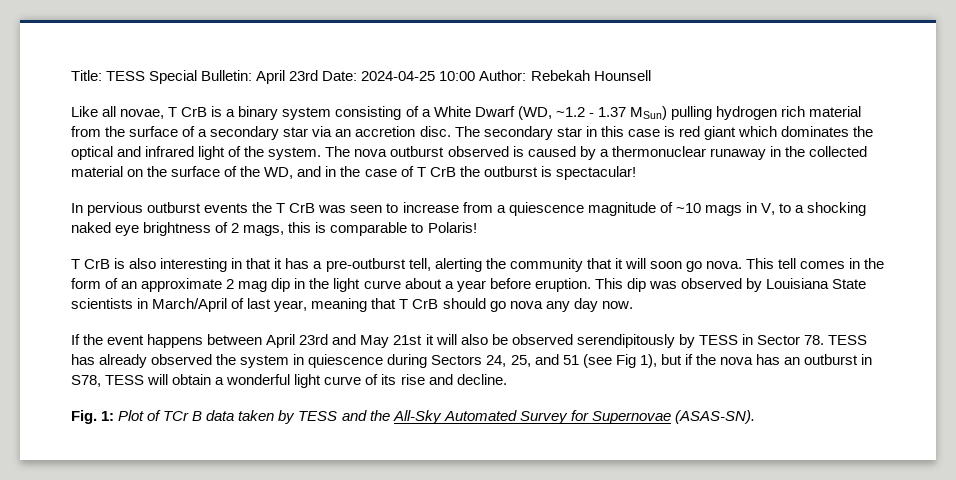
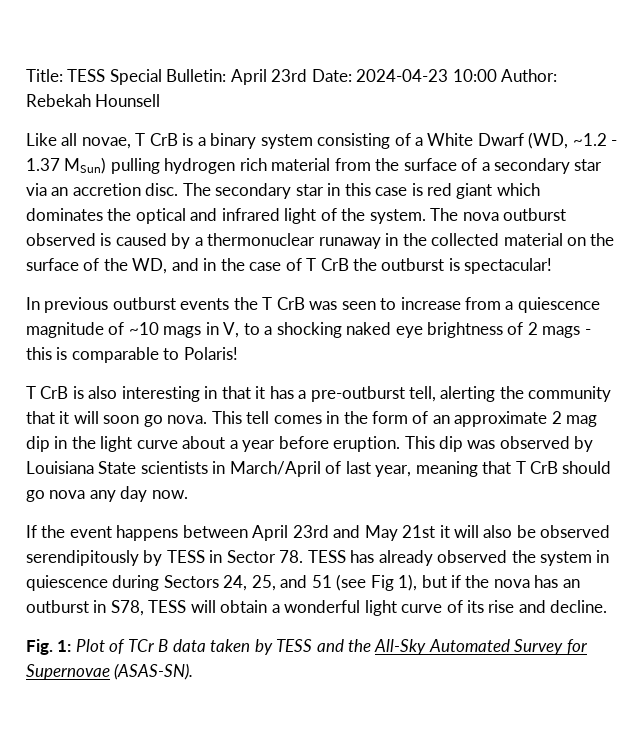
- Title: TESS Special Bulletin: April 23rd Date: 2024-04-25 10:00 Author: Rebekah Hounsell
+ Title: TESS Special Bulletin: April 23rd Date: 2024-04-23 10:00 Author: Rebekah Hounsell
- In pervious outburst events the T CrB was seen to increase from a quiescence magnitude of ~10 mags in V, to a shocking naked eye brightness of 2 mags, this is comparable to Polaris!
+ In previous outburst events the T CrB was seen to increase from a quiescence magnitude of ~10 mags in V, to a shocking naked eye brightness of 2 mags - this is comparable to Polaris!

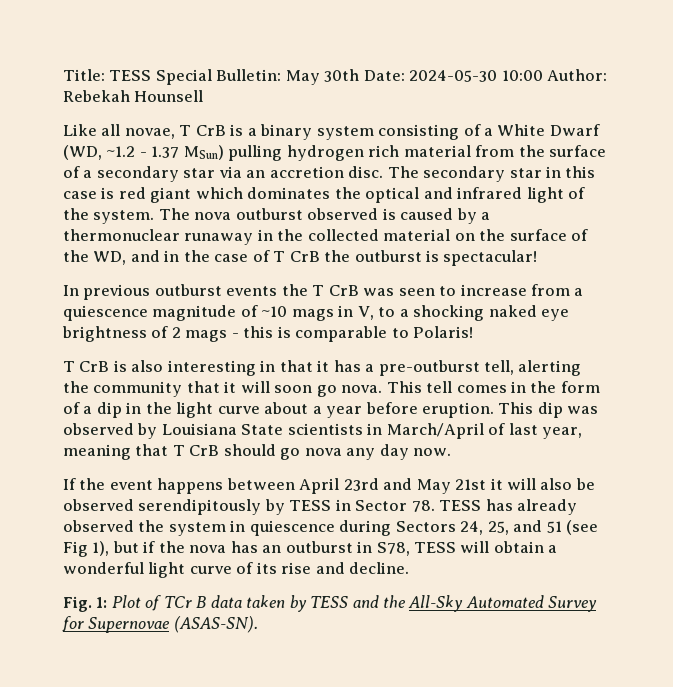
- Title: TESS Special Bulletin: April 23rd Date: 2024-04-23 10:00 Author: Rebekah Hounsell
+ Title: TESS Special Bulletin: May 30th Date: 2024-05-30 10:00 Author: Rebekah Hounsell
- This tell comes in the form of an approximate 2 mag dip in the light curve about a year before eruption.
+ This tell comes in the form of a dip in the light curve about a year before eruption.

